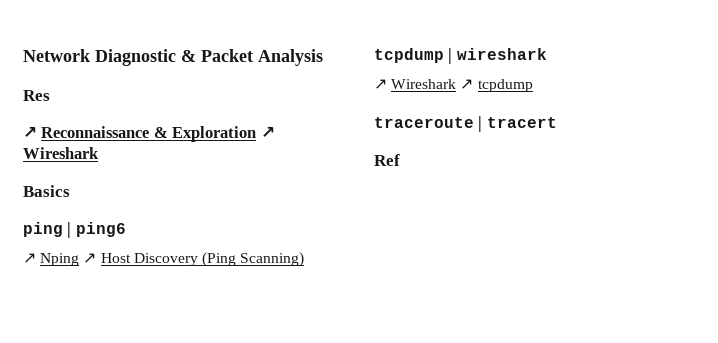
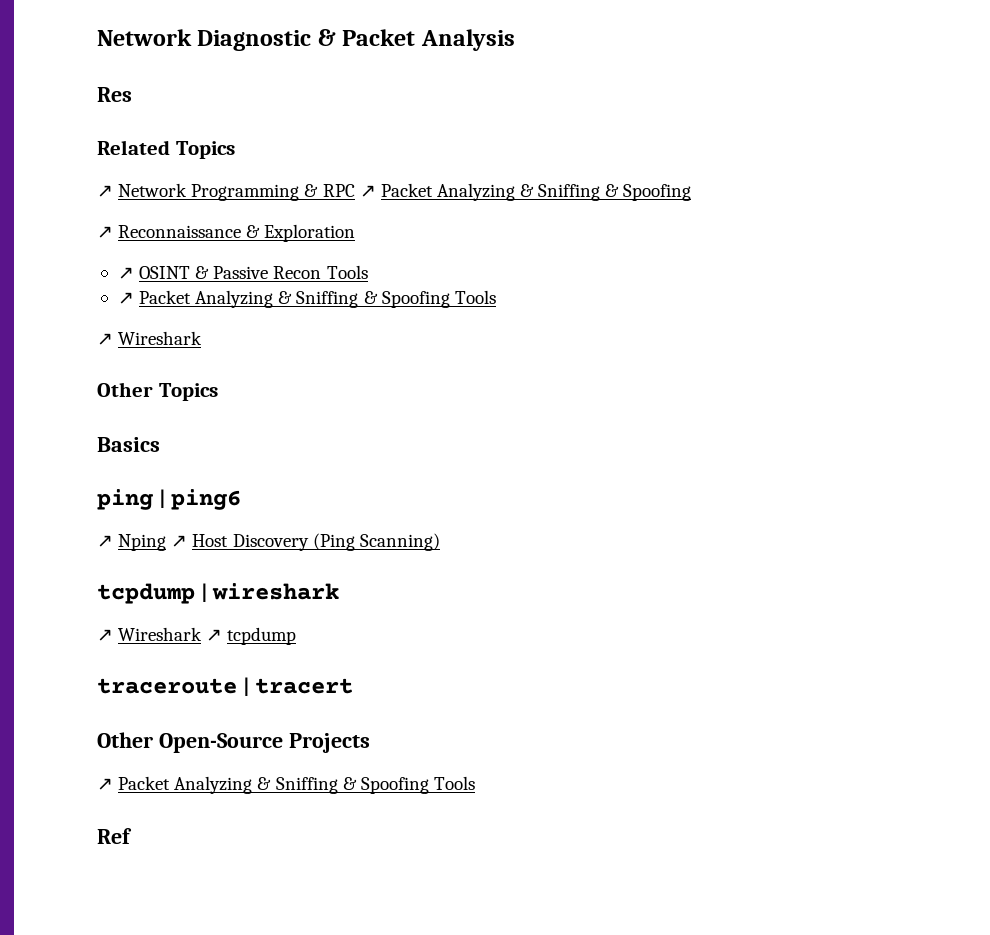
- ↗ Reconnaissance & Exploration ↗ Wireshark
+ Related Topics
+ ↗ Network Programming & RPC ↗ Packet Analyzing & Sniffing & Spoofing
+ ↗ Reconnaissance & Exploration
+ ↗ OSINT & Passive Recon Tools
+ ↗ Packet Analyzing & Sniffing & Spoofing Tools
+ ↗ Wireshark
+ Other Topics
+ Other Open-Source Projects
+ ↗ Packet Analyzing & Sniffing & Spoofing Tools

